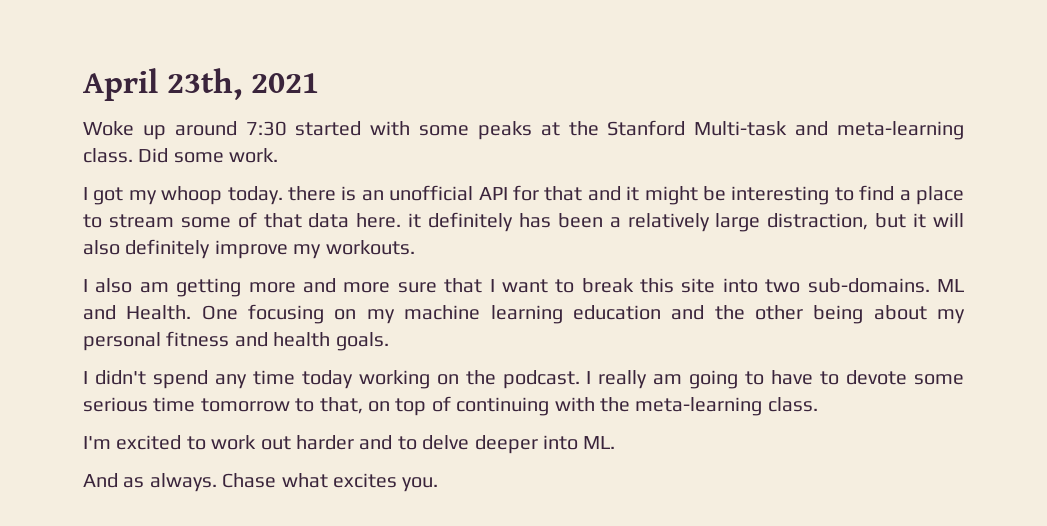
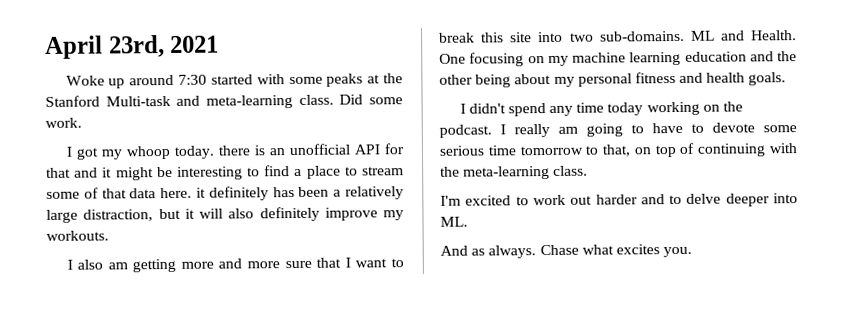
- April 23th, 2021
+ April 23rd, 2021

